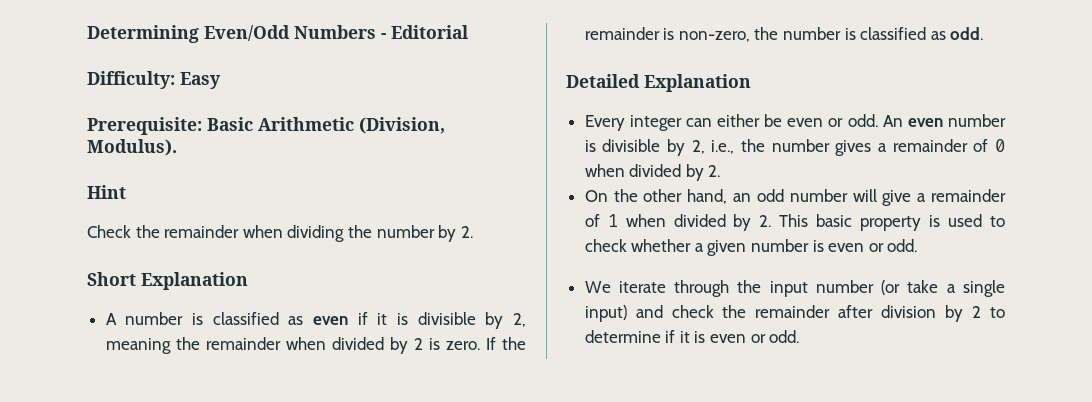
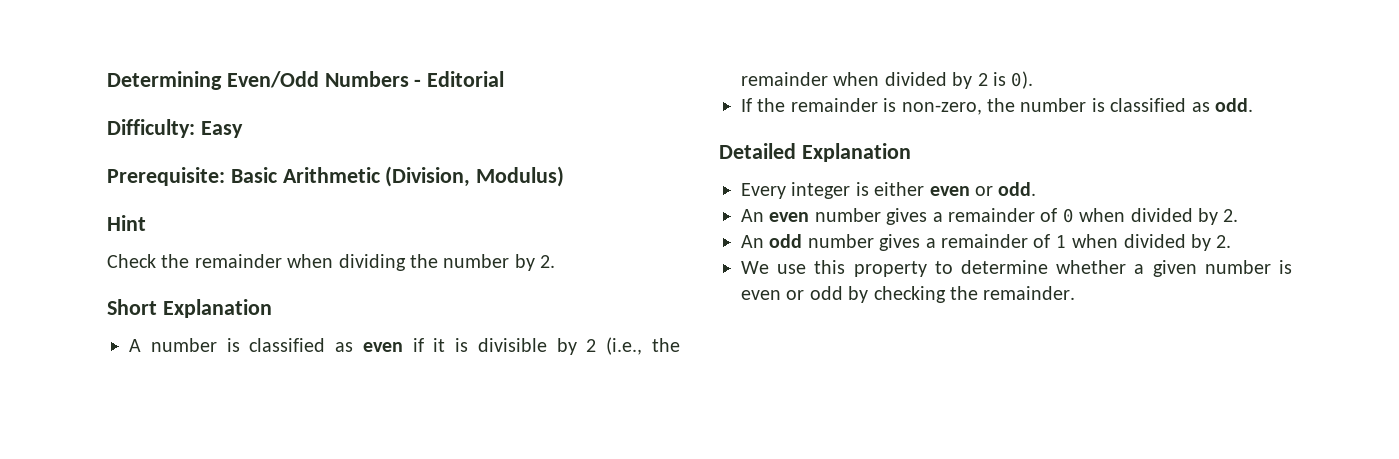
- Prerequisite: Basic Arithmetic (Division, Modulus).
+ Prerequisite: Basic Arithmetic (Division, Modulus)
- A number is classified as even if it is divisible by 2, meaning the remainder when divided by 2 is zero. If the remainder is non-zero, the number is classified as odd.
+ A number is classified as even if it is divisible by 2 (i.e., the remainder when divided by 2 is 0).
+ If the remainder is non-zero, the number is classified as odd.
- Every integer can either be even or odd. An even number is divisible by 2, i.e., the number gives a remainder of 0 when divided by 2.
+ Every integer is either even or odd.
+ An even number gives a remainder of 0 when divided by 2.
- On the other hand, an odd number will give a remainder of 1 when divided by 2. This basic property is used to check whether a given number is even or odd.
- We iterate through the input number (or take a single input) and check the remainder after division by 2 to determine if it is even or odd.
+ An odd number gives a remainder of 1 when divided by 2.
+ We use this property to determine whether a given number is even or odd by checking the remainder.

